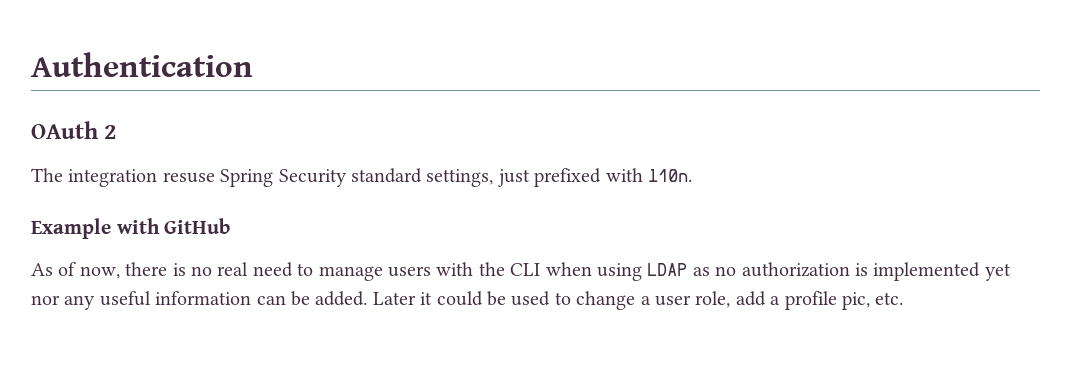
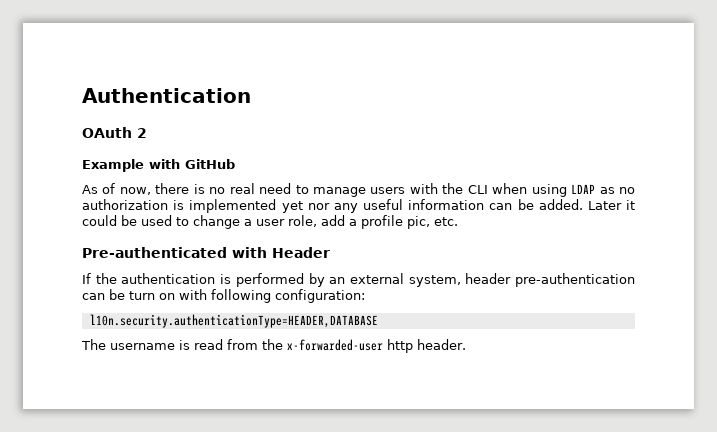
- The integration resuse Spring Security standard settings, just prefixed with l10n.
+ Pre-authenticated with Header
+ If the authentication is performed by an external system, header pre-authentication can be turn on with following configuration:
+ l10n.security.authenticationType=HEADER,DATABASE
+ The username is read from the x-forwarded-user http header.

